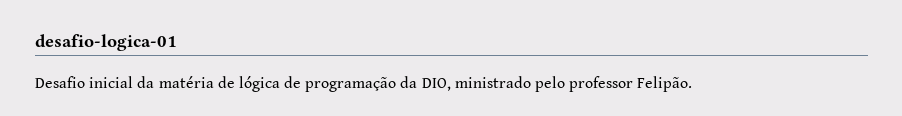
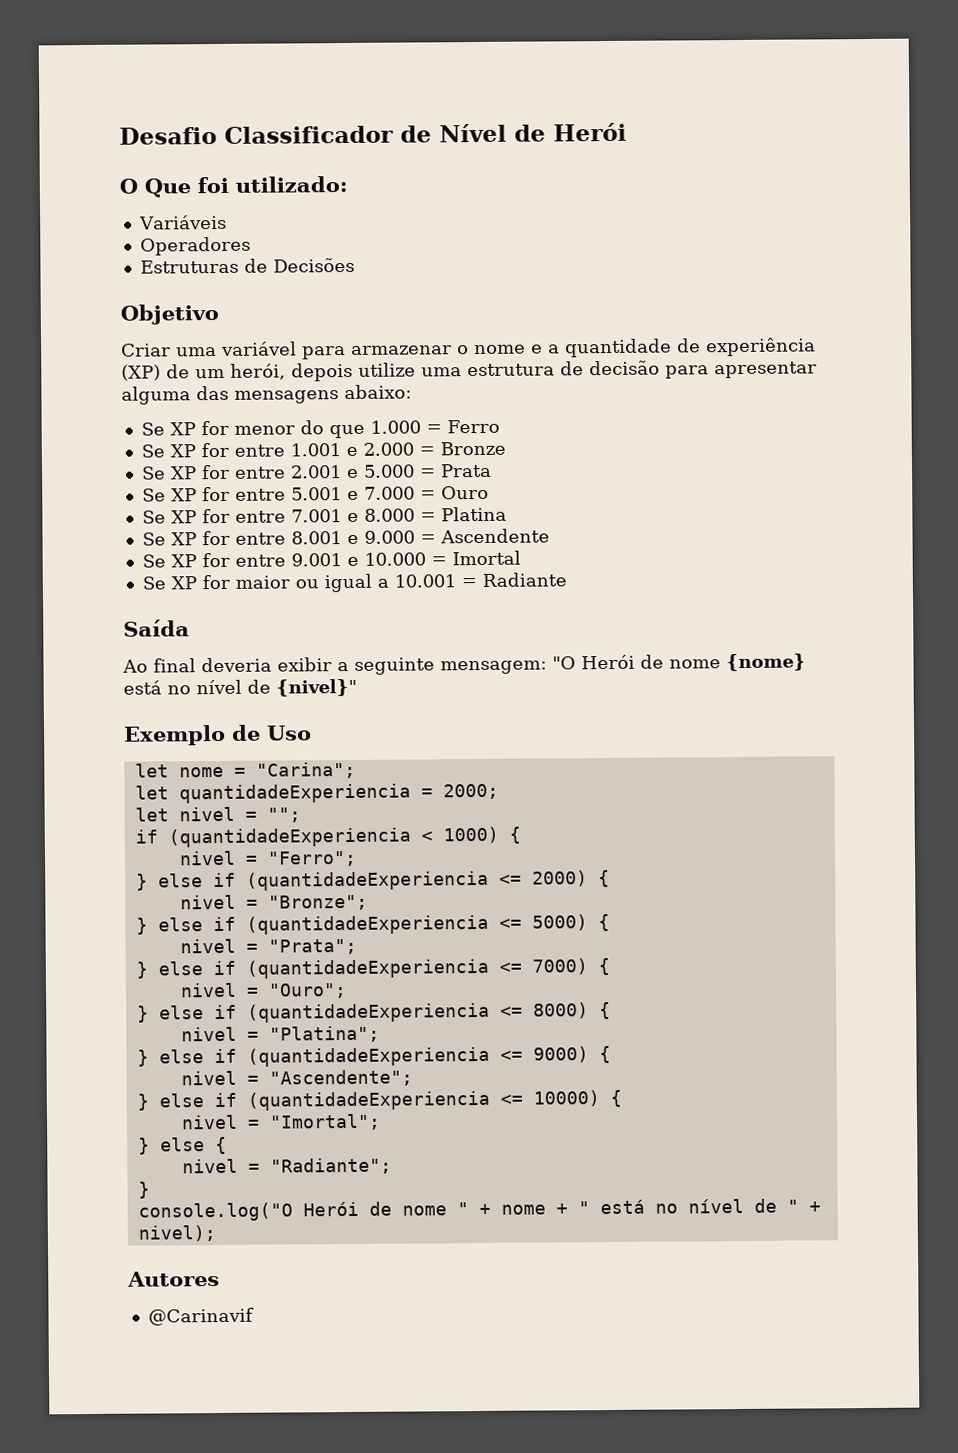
- desafio-logica-01
- Desafio inicial da matéria de lógica de programação da DIO, ministrado pelo professor Felipão.
+ Desafio Classificador de Nível de Herói
+ O Que foi utilizado:
+ Variáveis
+ Operadores
+ Estruturas de Decisões
+ Objetivo
+ Criar uma variável para armazenar o nome e a quantidade de experiência (XP) de um herói, depois utilize uma estrutura de decisão para apresentar alguma das mensagens abaixo:
+ Se XP for menor do que 1.000 = Ferro
+ Se XP for entre 1.001 e 2.000 = Bronze
+ Se XP for entre 2.001 e 5.000 = Prata
+ Se XP for entre 5.001 e 7.000 = Ouro
+ Se XP for entre 7.001 e 8.000 = Platina
+ Se XP for entre 8.001 e 9.000 = Ascendente
+ Se XP for entre 9.001 e 10.000 = Imortal
+ Se XP for maior ou igual a 10.001 = Radiante
+ Saída
+ Ao final deveria exibir a seguinte mensagem: "O Herói de nome {nome} está no nível de {nivel}"
+ Exemplo de Uso
+ let nome = "Carina";
+ let quantidadeExperiencia = 2000;
+ let nivel = "";
+ if (quantidadeExperiencia < 1000) {
+ nivel = "Ferro";
+ } else if (quantidadeExperiencia <= 2000) {
+ nivel = "Bronze";
+ } else if (quantidadeExperiencia <= 5000) {
+ nivel = "Prata";
+ } else if (quantidadeExperiencia <= 7000) {
+ nivel = "Ouro";
+ } else if (quantidadeExperiencia <= 8000) {
+ nivel = "Platina";
+ } else if (quantidadeExperiencia <= 9000) {
+ nivel = "Ascendente";
+ } else if (quantidadeExperiencia <= 10000) {
+ nivel = "Imortal";
+ } else {
+ nivel = "Radiante";
+ }
+ console.log("O Herói de nome " + nome + " está no nível de " + nivel);
+ Autores
+ @Carinavif

